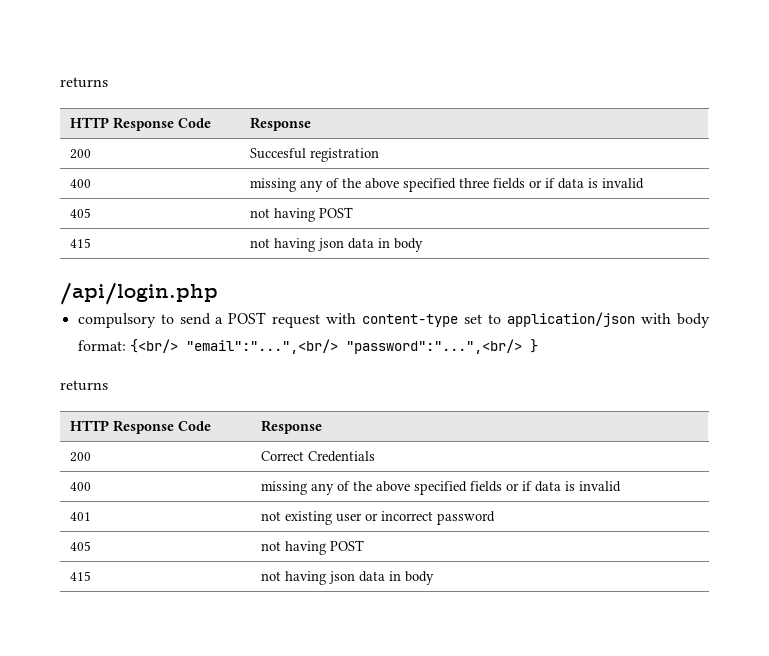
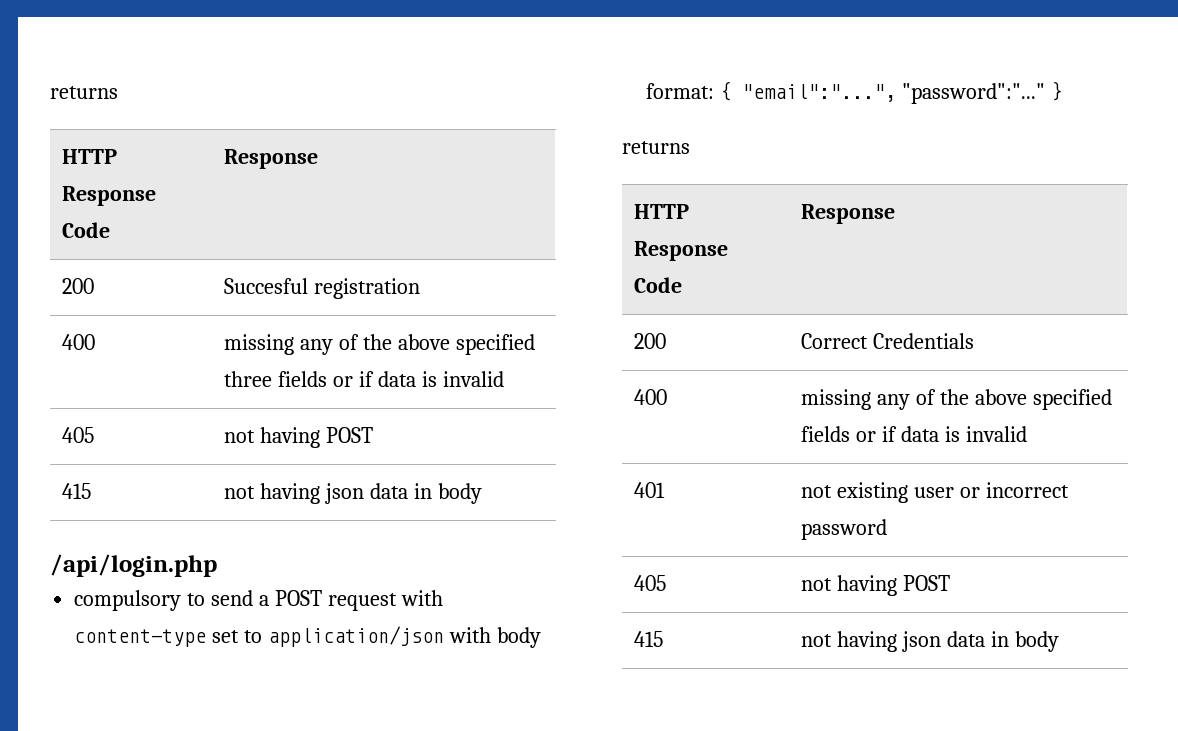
- compulsory to send a POST request with content-type set to application/json with body format: {<br/> "email":"...",<br/> "password":"...",<br/> }
+ compulsory to send a POST request with content-type set to application/json with body format: { "email":"...", "password":"..." }

